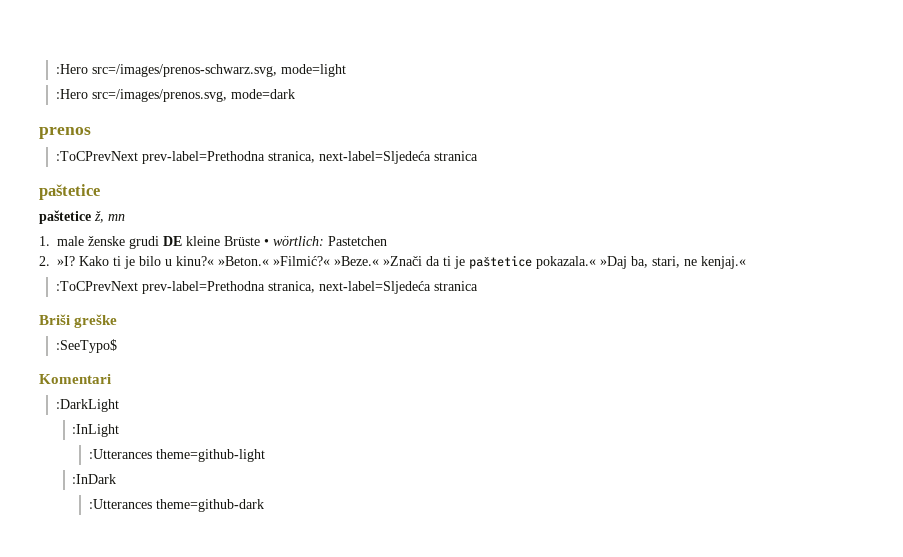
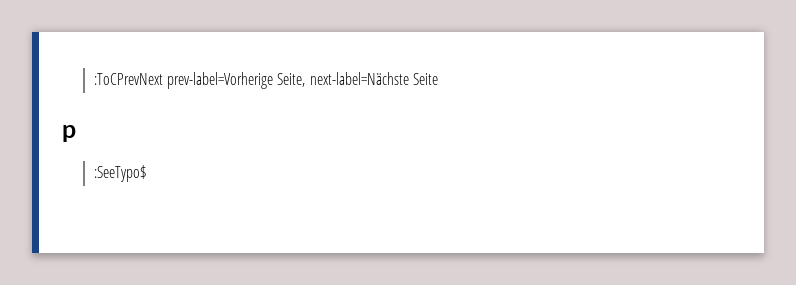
- :Hero src=/images/prenos-schwarz.svg, mode=light
- :Hero src=/images/prenos.svg, mode=dark
- prenos
- :ToCPrevNext prev-label=Prethodna stranica, next-label=Sljedeća stranica
- paštetice
- paštetice ž, mn
- 1. male ženske grudi DE kleine Brüste • wörtlich: Pastetchen
- 2. »I? Kako ti je bilo u kinu?« »Beton.« »Filmić?« »Beze.« »Znači da ti je paštetice pokazala.« »Daj ba, stari, ne kenjaj.«
- :ToCPrevNext prev-label=Prethodna stranica, next-label=Sljedeća stranica
- Briši greške
+ :ToCPrevNext prev-label=Vorherige Seite, next-label=Nächste Seite
+ p
  :SeeTypo$
- Komentari
- :DarkLight
- :InLight
- :Utterances theme=github-light
- :InDark
- :Utterances theme=github-dark

